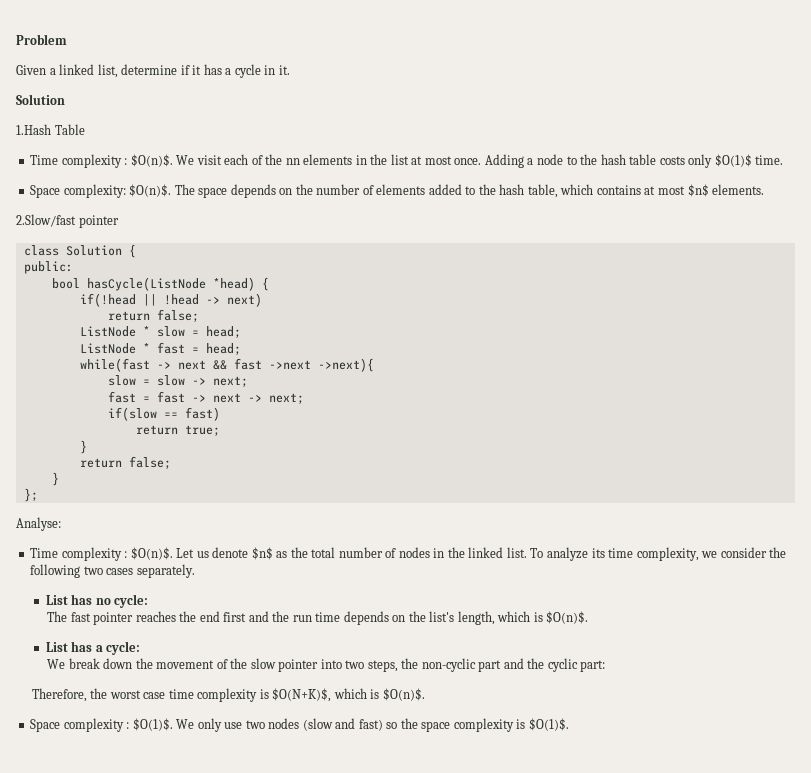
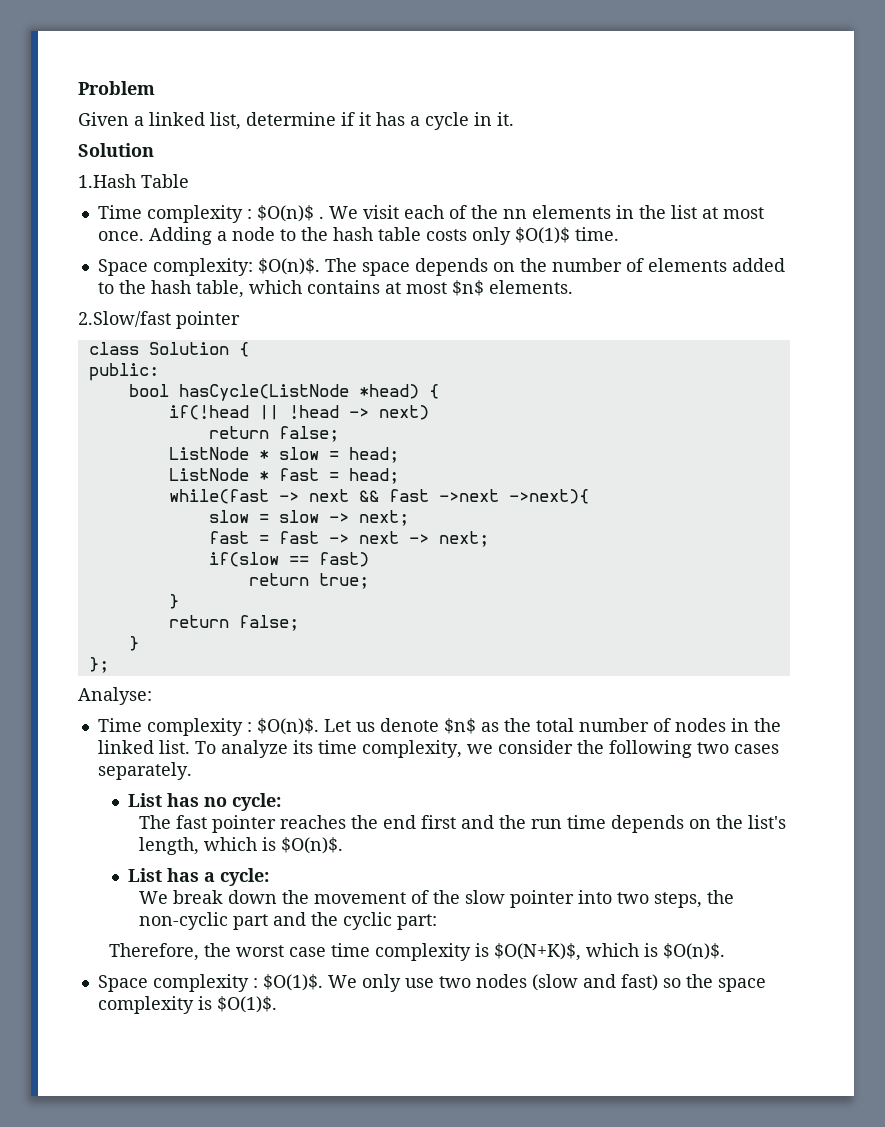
  1.Hash Table
- Time complexity : $O(n)$.
+ Time complexity : $O(n)$ .

